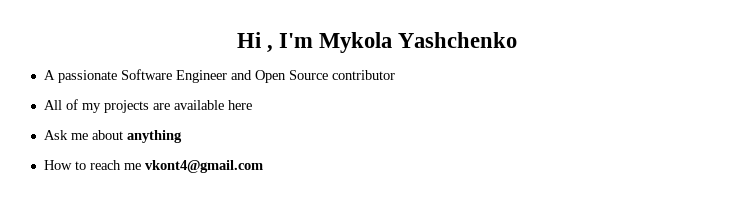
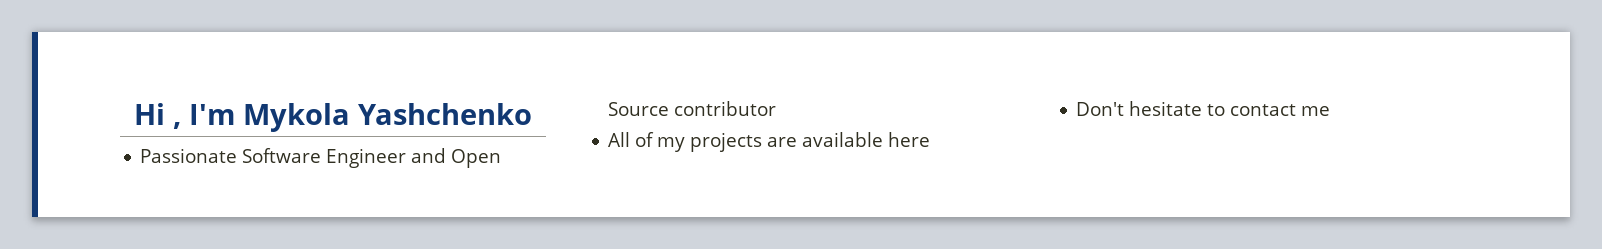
- A passionate Software Engineer and Open Source contributor
+ Passionate Software Engineer and Open Source contributor
- Ask me about anything
- How to reach me vkont4@gmail.com
+ Don't hesitate to contact me

